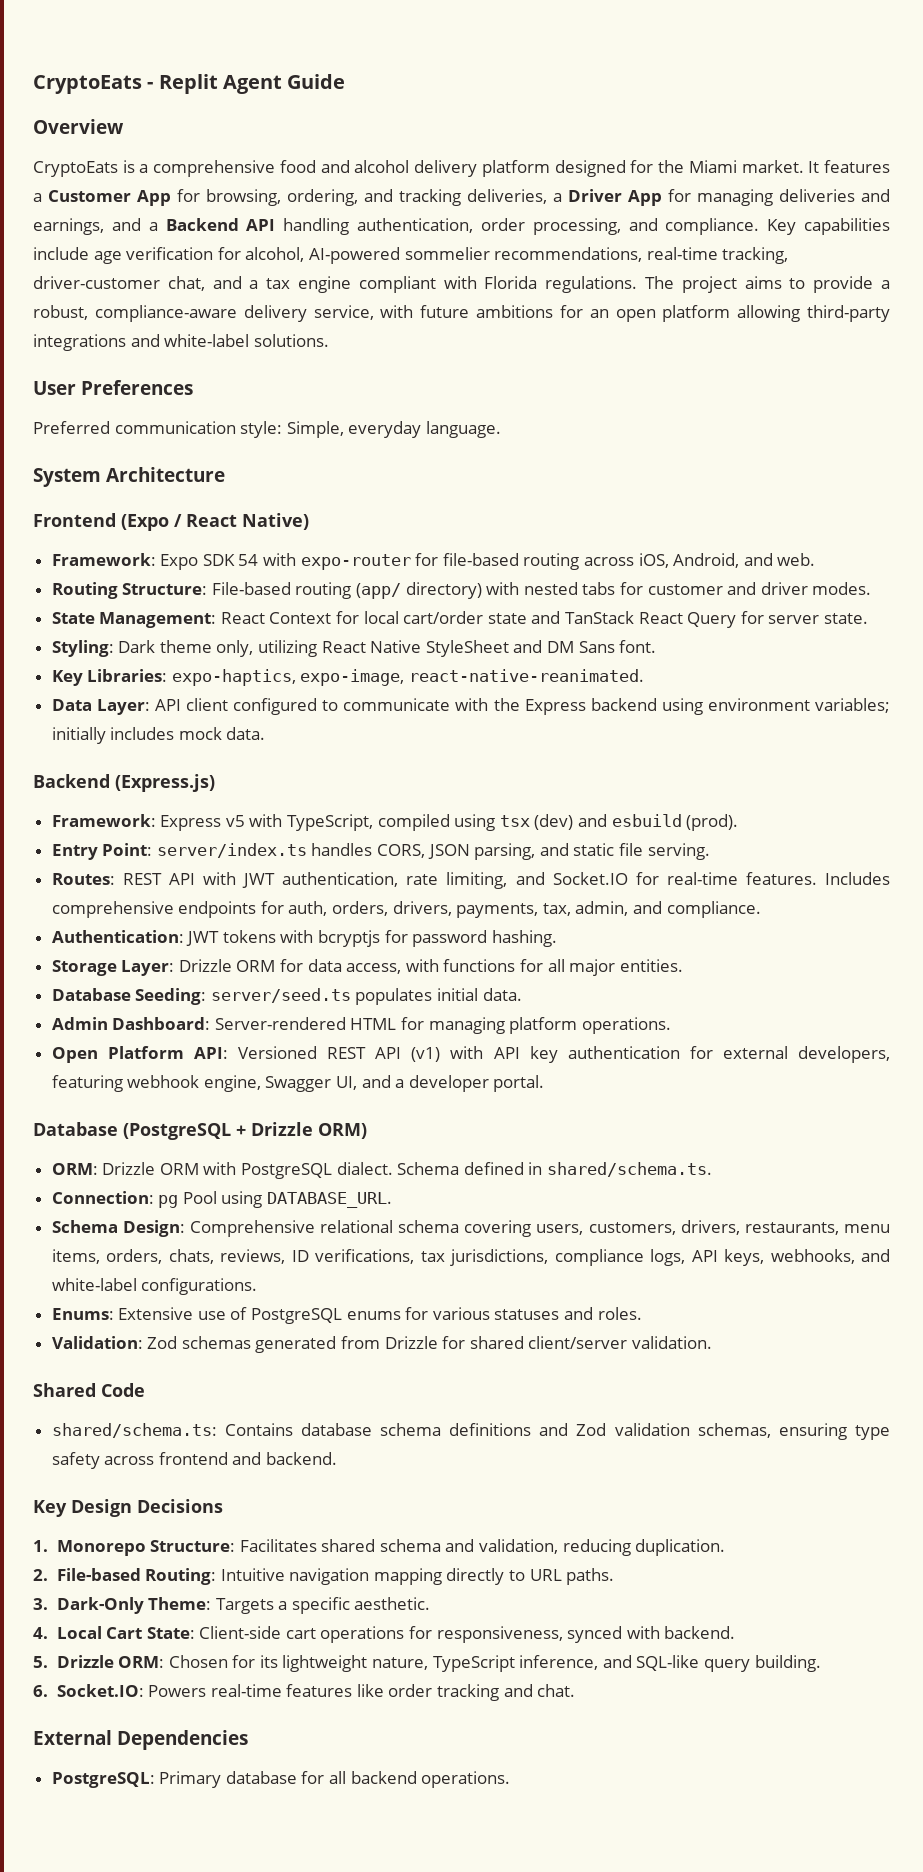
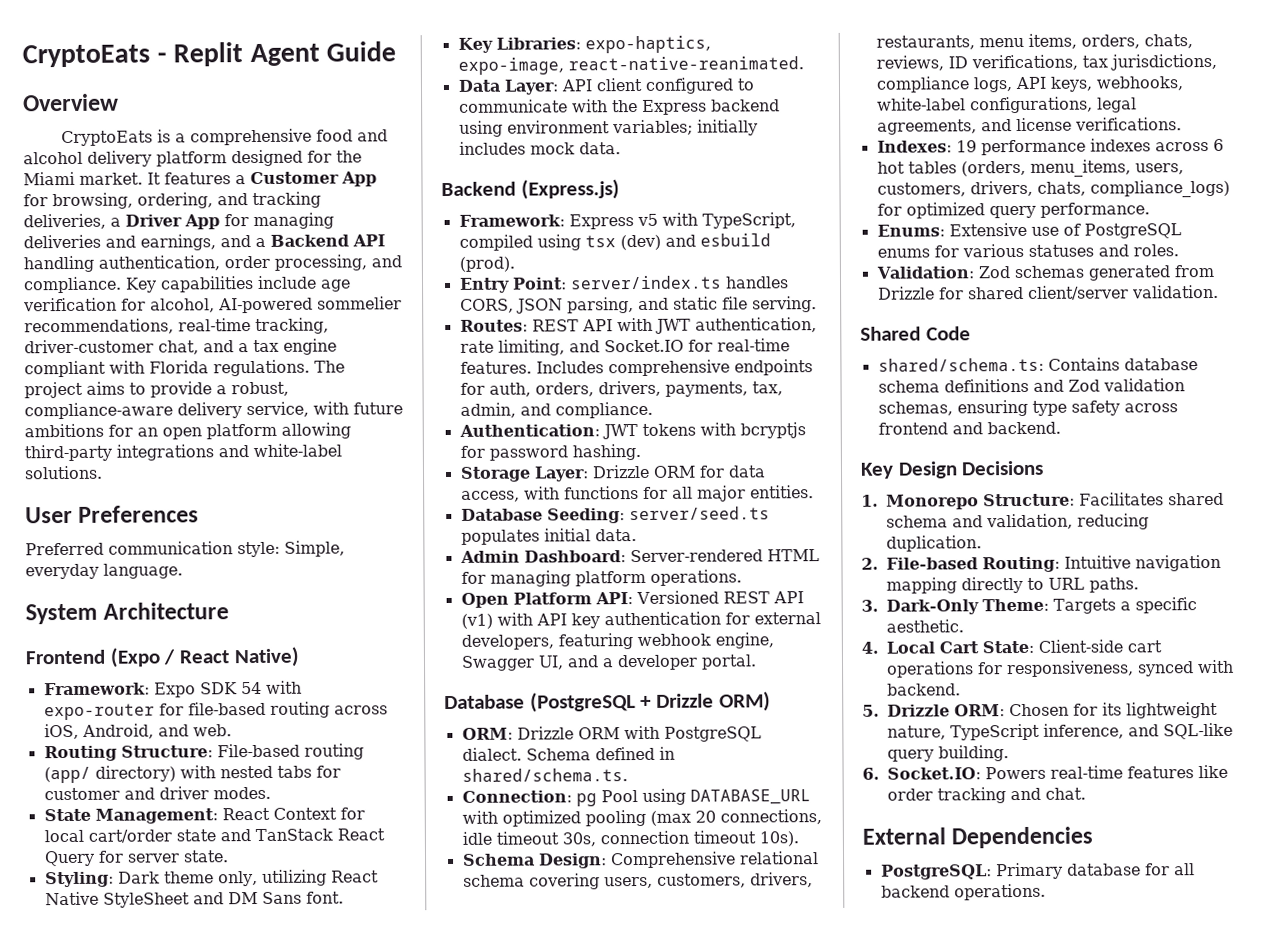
- Connection: pg Pool using DATABASE_URL.
+ Connection: pg Pool using DATABASE_URL with optimized pooling (max 20 connections, idle timeout 30s, connection timeout 10s).
- Schema Design: Comprehensive relational schema covering users, customers, drivers, restaurants, menu items, orders, chats, reviews, ID verifications, tax jurisdictions, compliance logs, API keys, webhooks, and white-label configurations.
+ Schema Design: Comprehensive relational schema covering users, customers, drivers, restaurants, menu items, orders, chats, reviews, ID verifications, tax jurisdictions, compliance logs, API keys, webhooks, white-label configurations, legal agreements, and license verifications.
+ Indexes: 19 performance indexes across 6 hot tables (orders, menu_items, users, customers, drivers, chats, compliance_logs) for optimized query performance.

